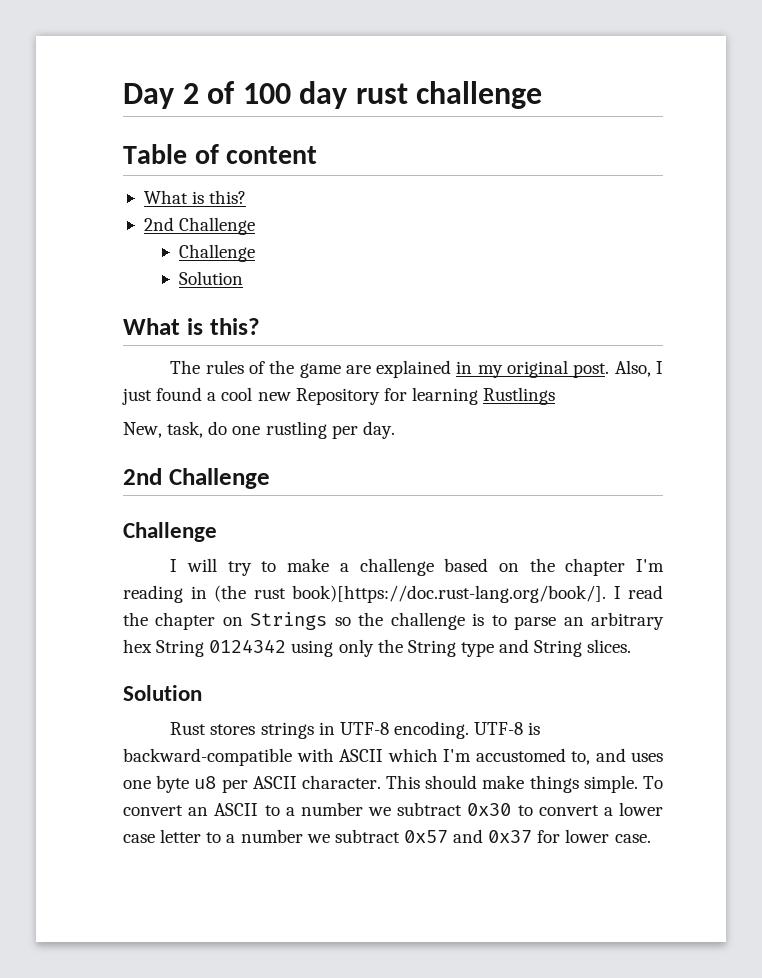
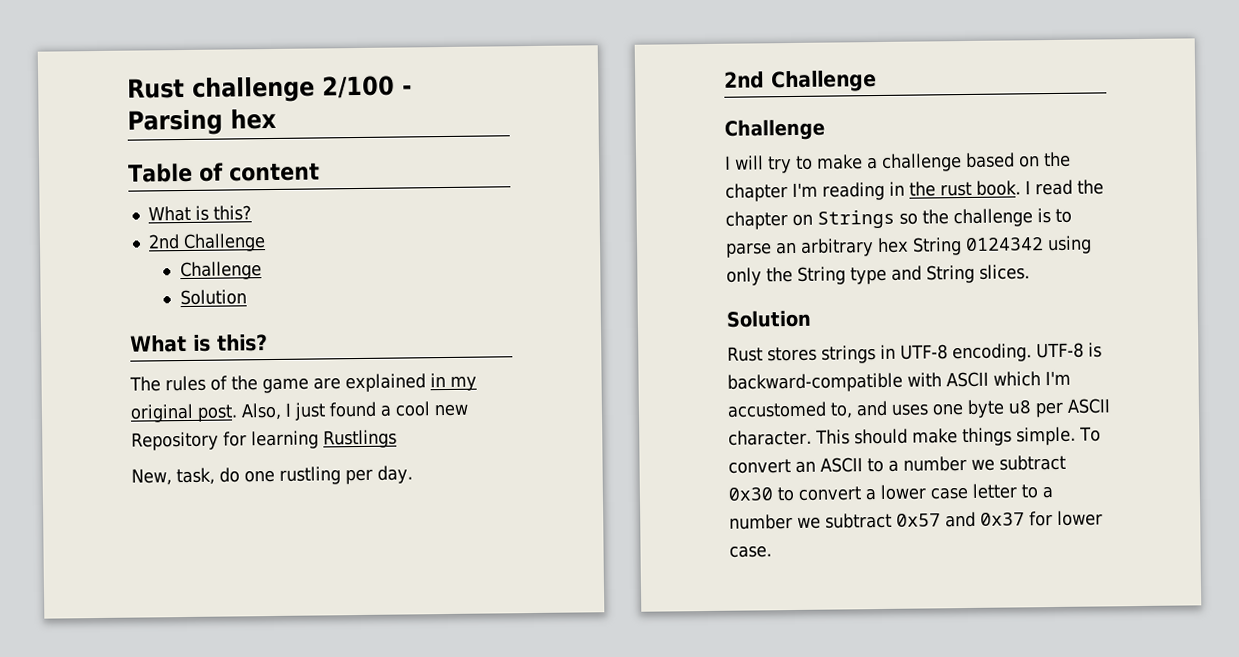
- Day 2 of 100 day rust challenge
+ Rust challenge 2/100 - Parsing hex
- I will try to make a challenge based on the chapter I'm reading in (the rust book)[https://doc.rust-lang.org/book/]. I read the chapter on Strings so the challenge is to parse an arbitrary hex String 0124342 using only the String type and String slices.
+ I will try to make a challenge based on the chapter I'm reading in the rust book. I read the chapter on Strings so the challenge is to parse an arbitrary hex String 0124342 using only the String type and String slices.

